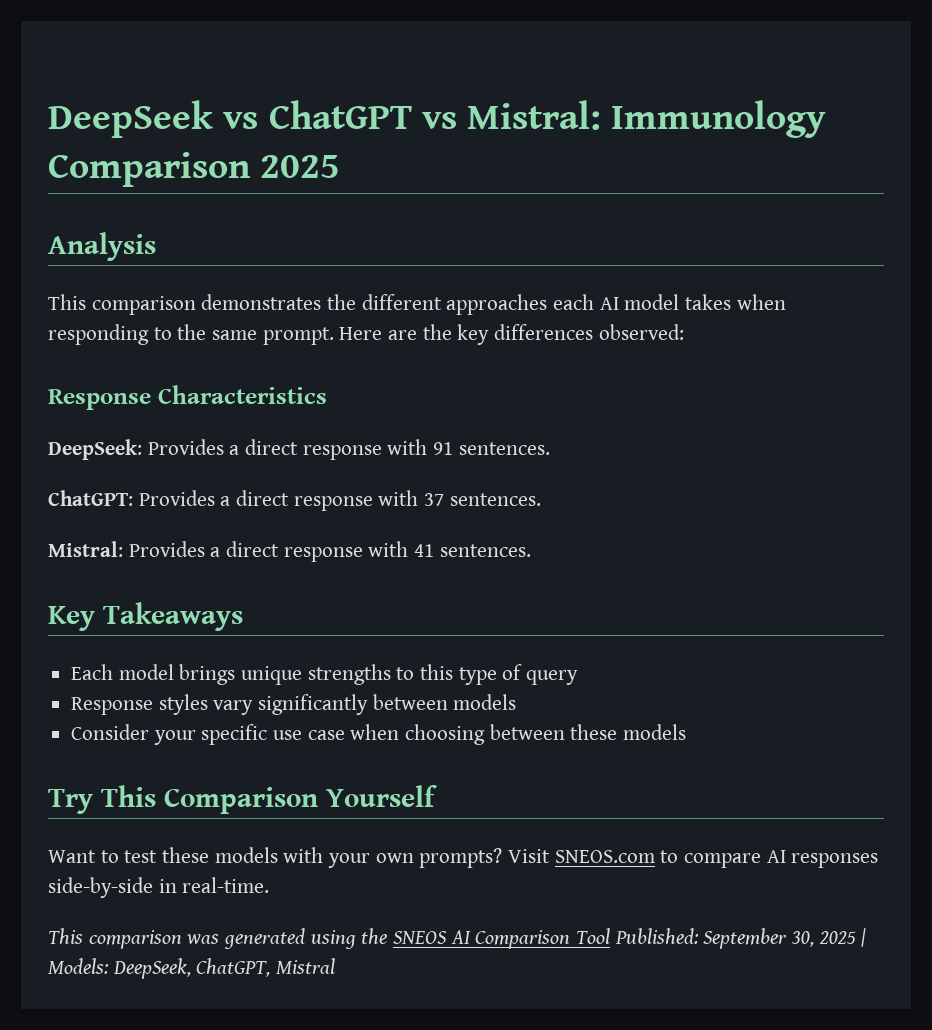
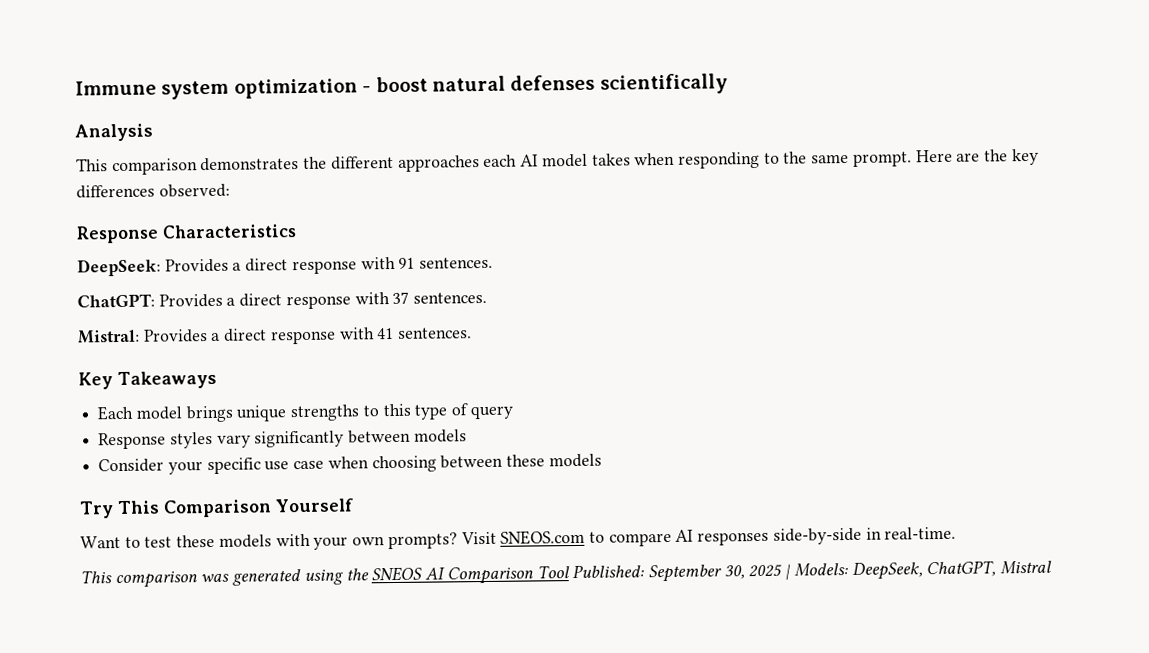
- DeepSeek vs ChatGPT vs Mistral: Immunology Comparison 2025
+ Immune system optimization - boost natural defenses scientifically

